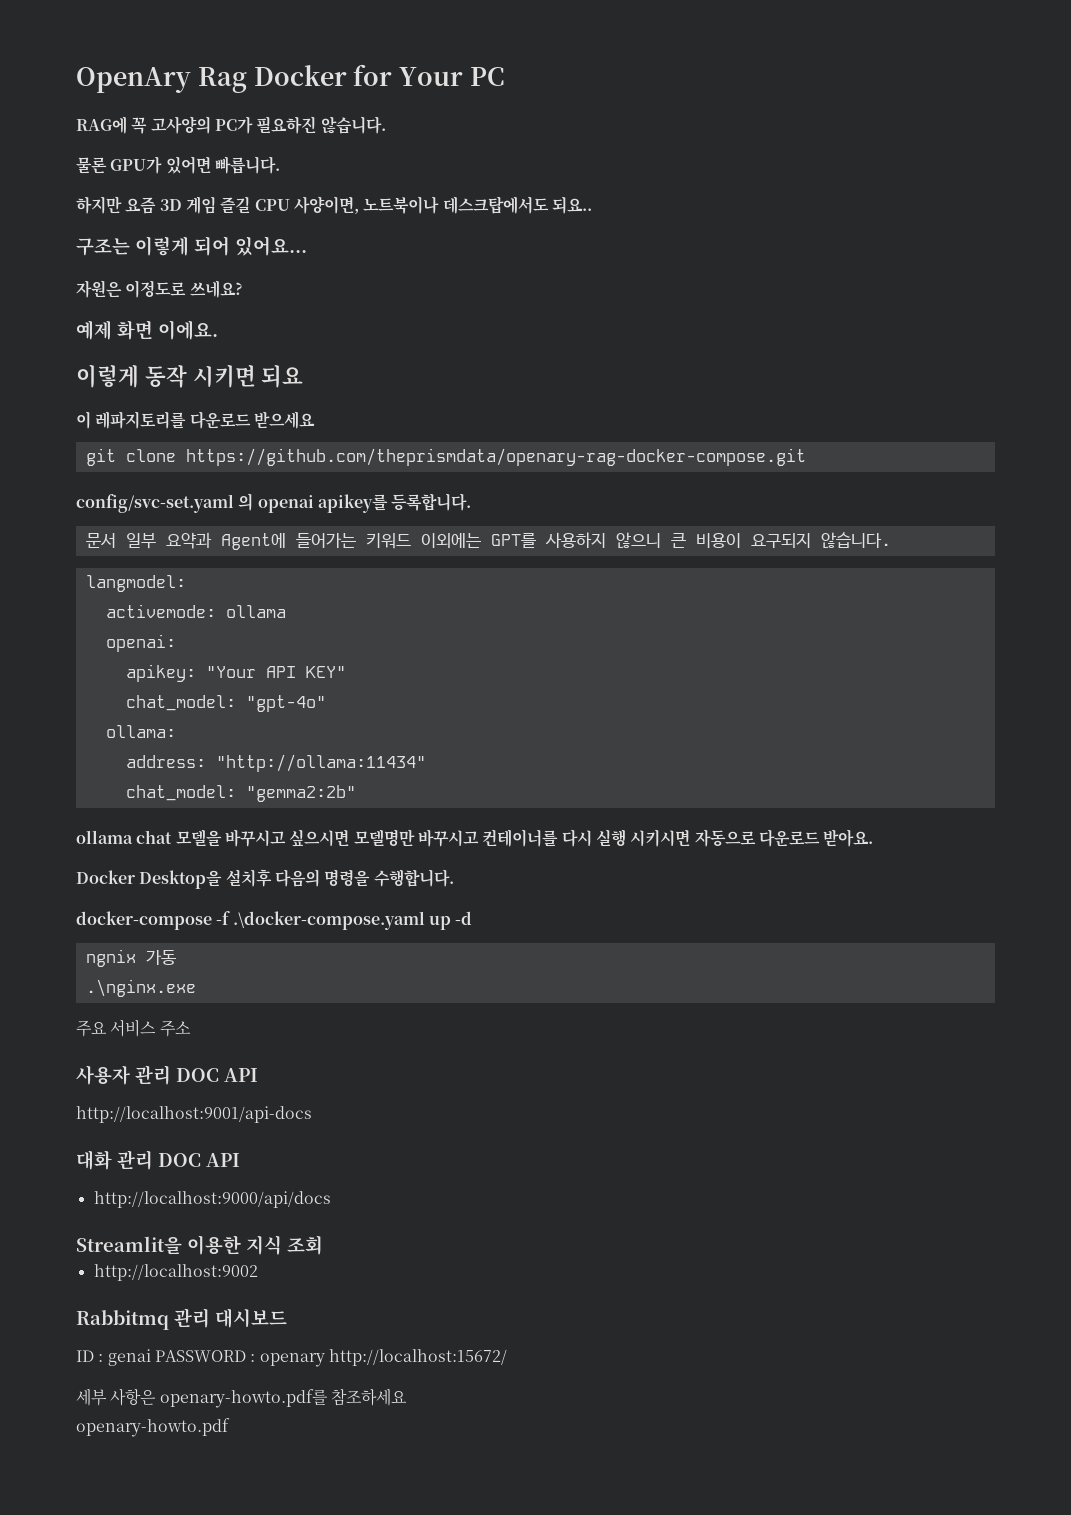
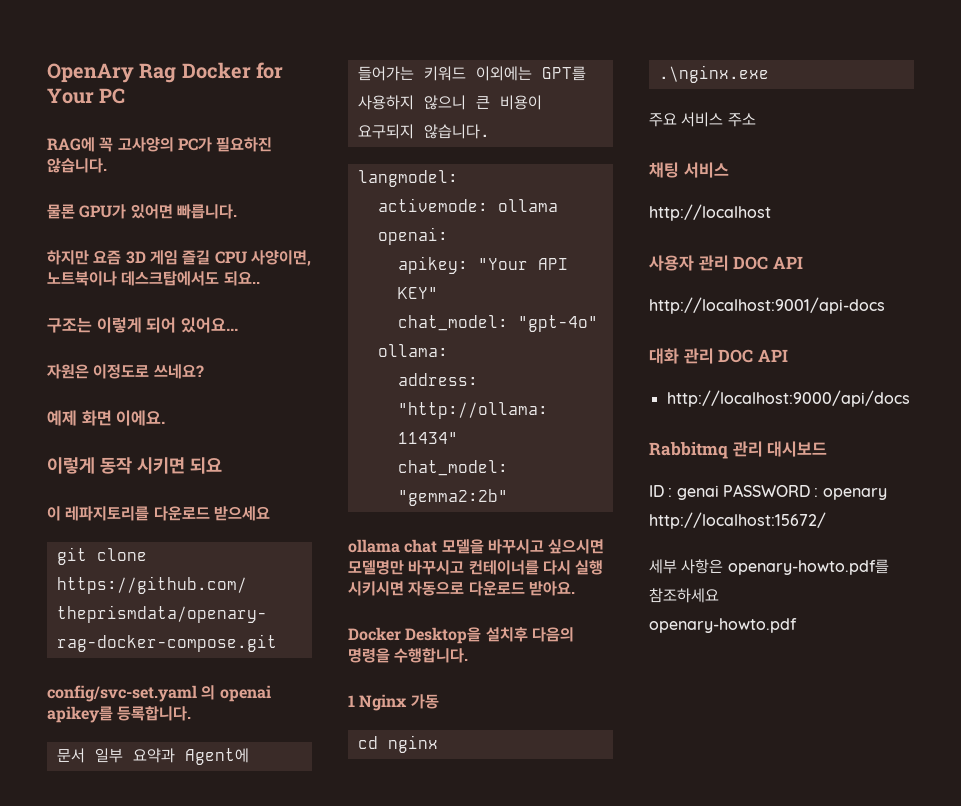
- docker-compose -f .\docker-compose.yaml up -d
- ngnix 가동
+ 1 Nginx 가동
+ cd nginx
+ 채팅 서비스
+ http://localhost
- Streamlit을 이용한 지식 조회
- http://localhost:9002

